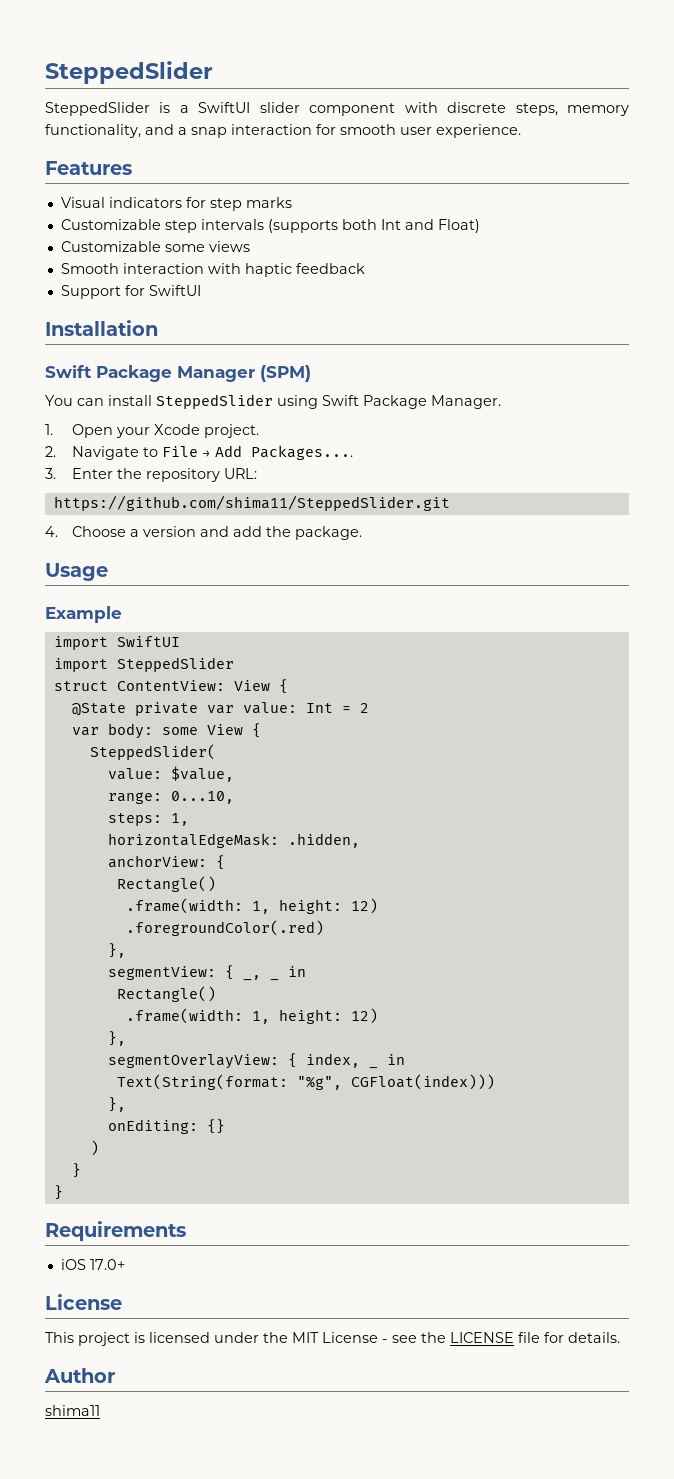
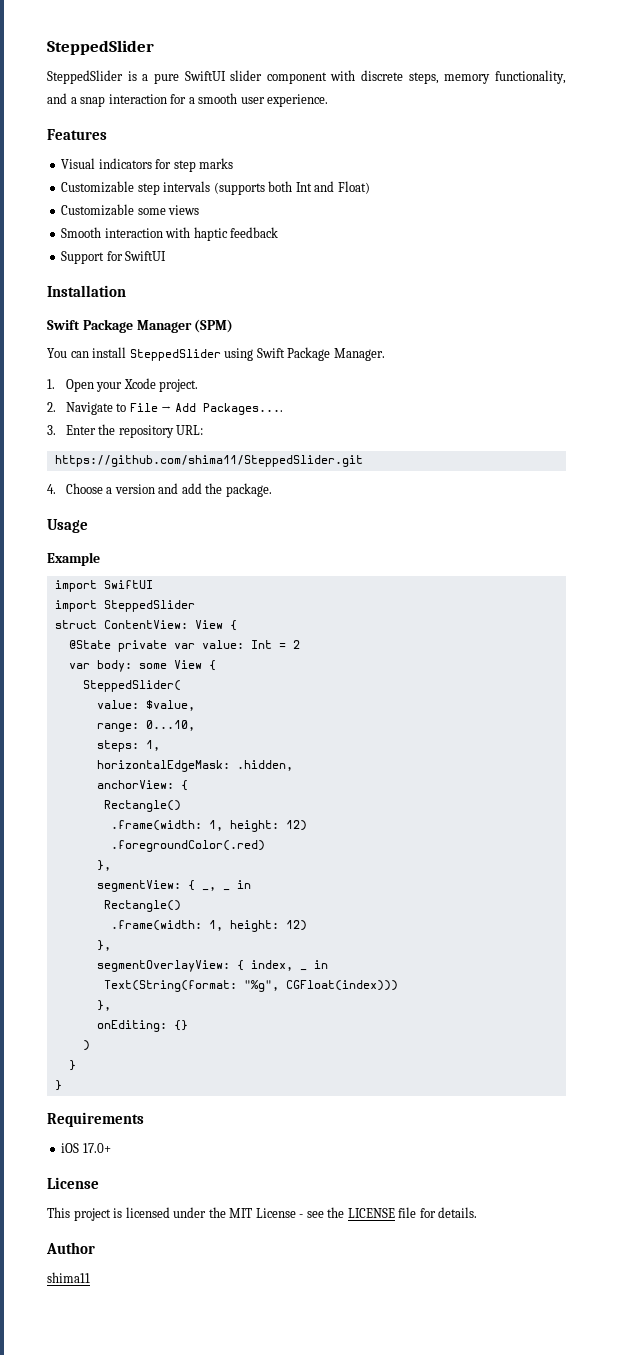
- SteppedSlider is a SwiftUI slider component with discrete steps, memory functionality, and a snap interaction for smooth user experience.
+ SteppedSlider is a pure SwiftUI slider component with discrete steps, memory functionality, and a snap interaction for a smooth user experience.

